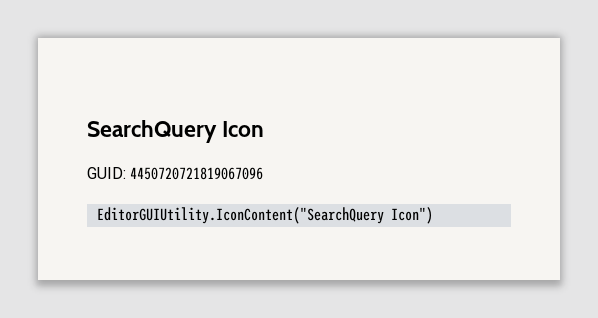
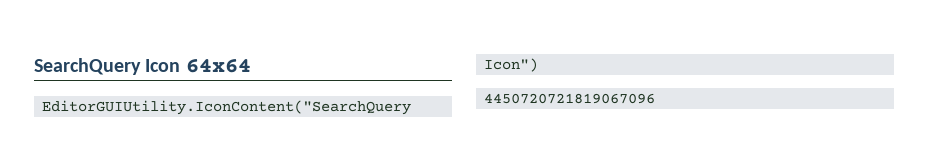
- SearchQuery Icon
- GUID: 4450720721819067096
+ SearchQuery Icon 64x64
+ 4450720721819067096

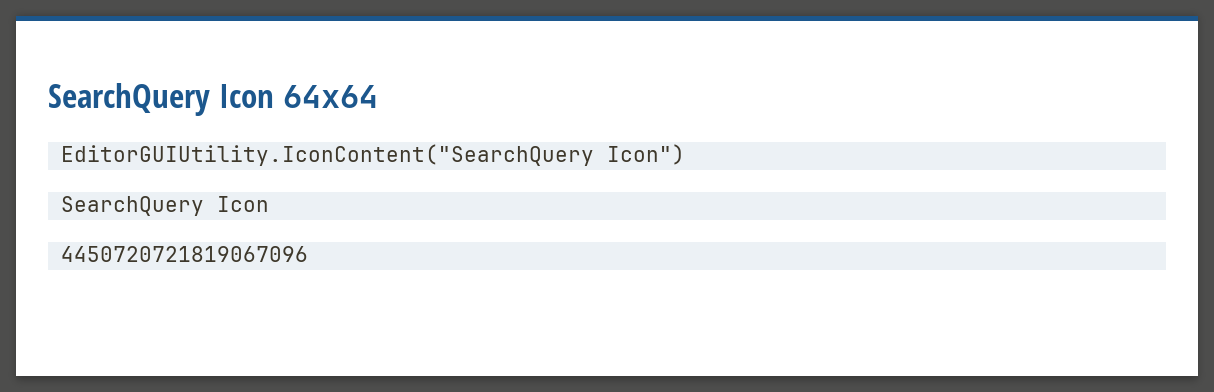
  EditorGUIUtility.IconContent("SearchQuery Icon")
+ SearchQuery Icon

